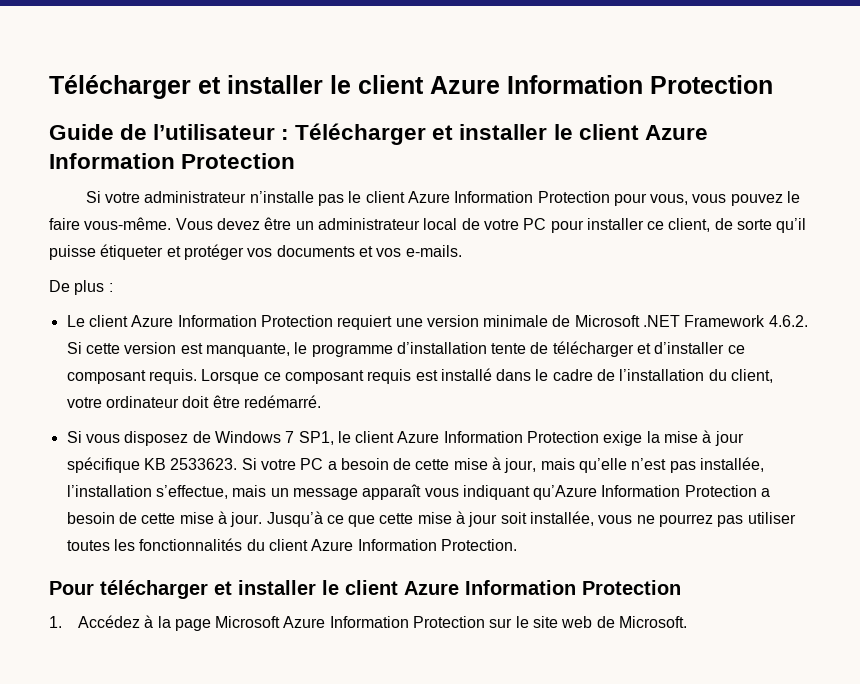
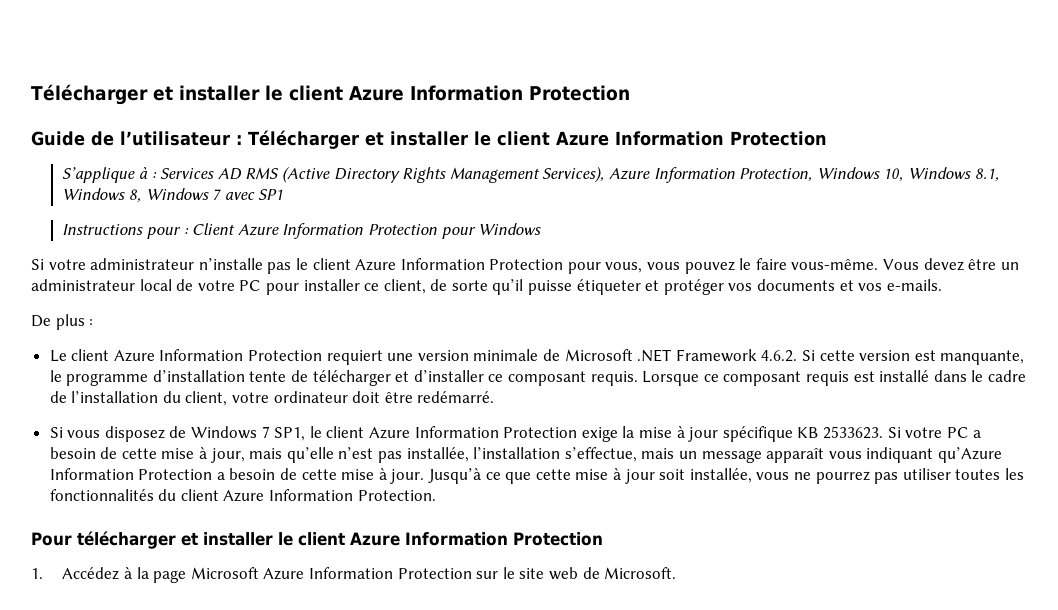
+ S’applique à : Services AD RMS (Active Directory Rights Management Services), Azure Information Protection, Windows 10, Windows 8.1, Windows 8, Windows 7 avec SP1
+ Instructions pour : Client Azure Information Protection pour Windows

